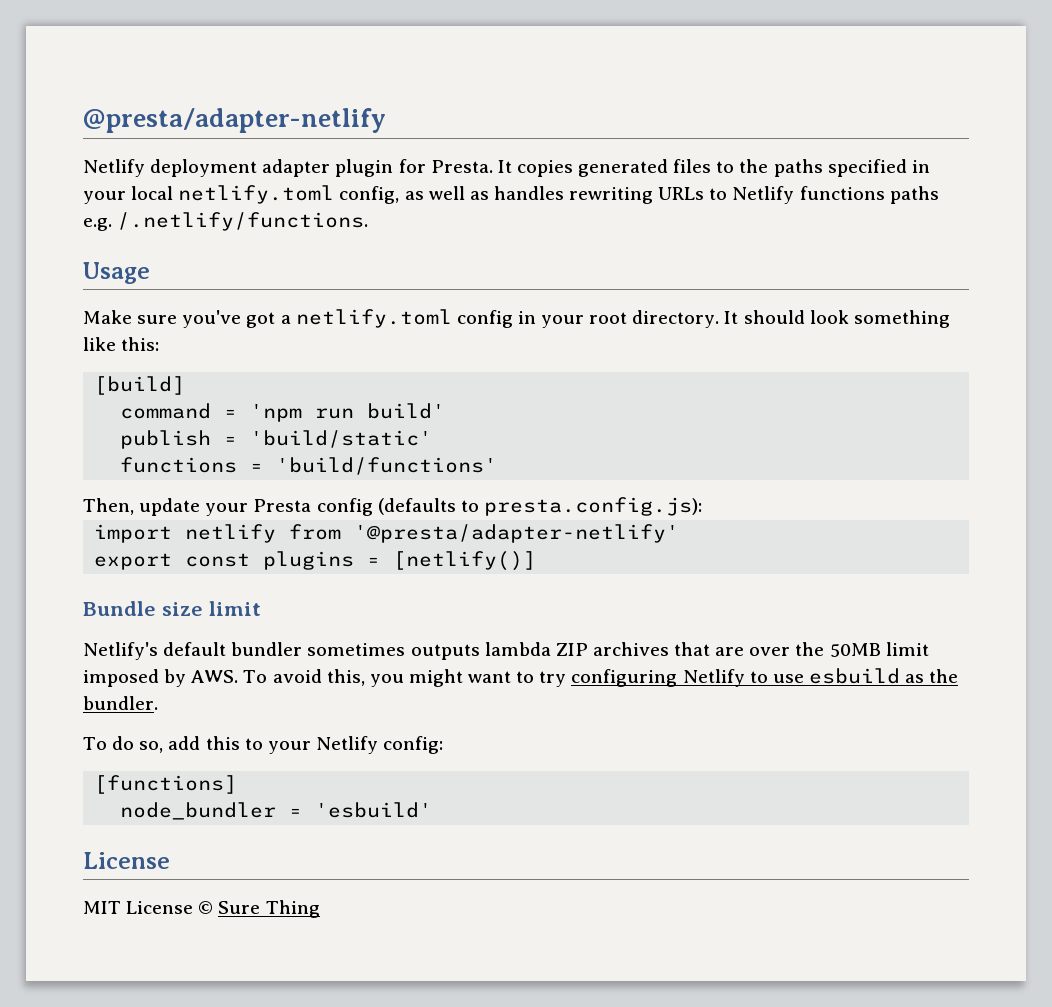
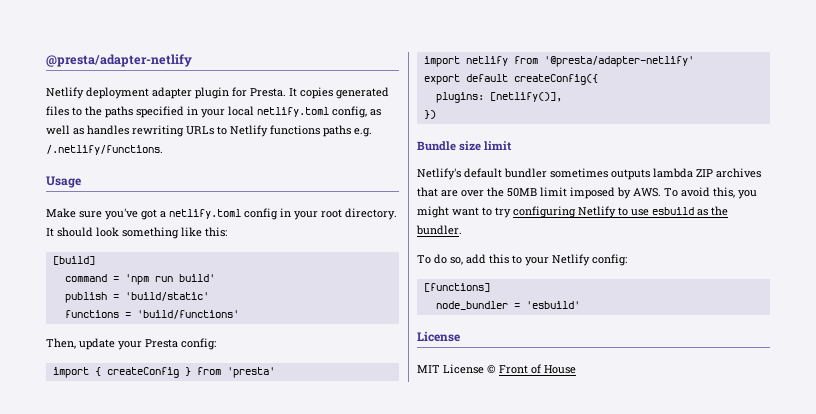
- Then, update your Presta config (defaults to presta.config.js):
+ Then, update your Presta config:
+ import { createConfig } from 'presta'
- export const plugins = [netlify()]
+ export default createConfig({
+ plugins: [netlify()],
+ })
- MIT License © Sure Thing
+ MIT License © Front of House

